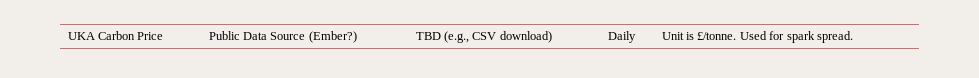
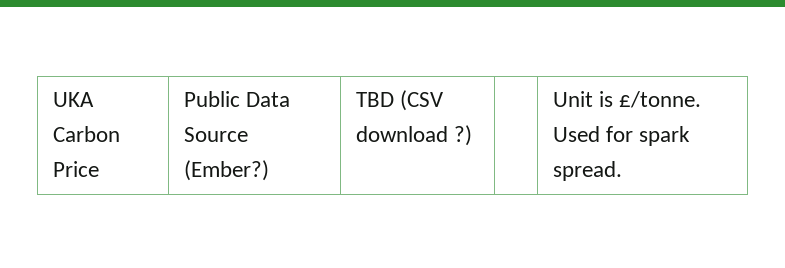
- UKA Carbon Price | Public Data Source (Ember?) | TBD (e.g., CSV download) | Daily | Unit is £/tonne. Used for spark spread.
+ UKA Carbon Price | Public Data Source (Ember?) | TBD (CSV download ?) | | Unit is £/tonne. Used for spark spread.

